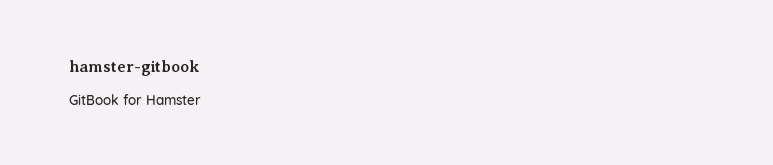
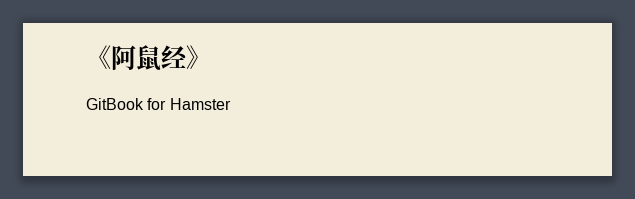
- hamster-gitbook
+ 《阿鼠经》

